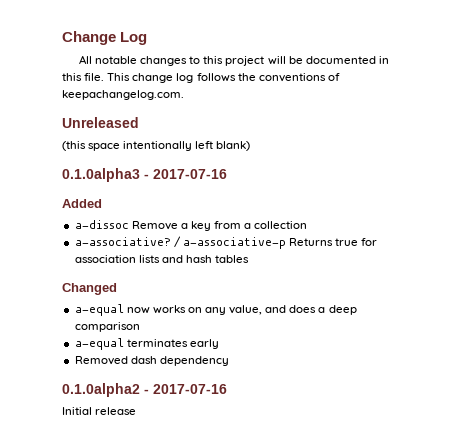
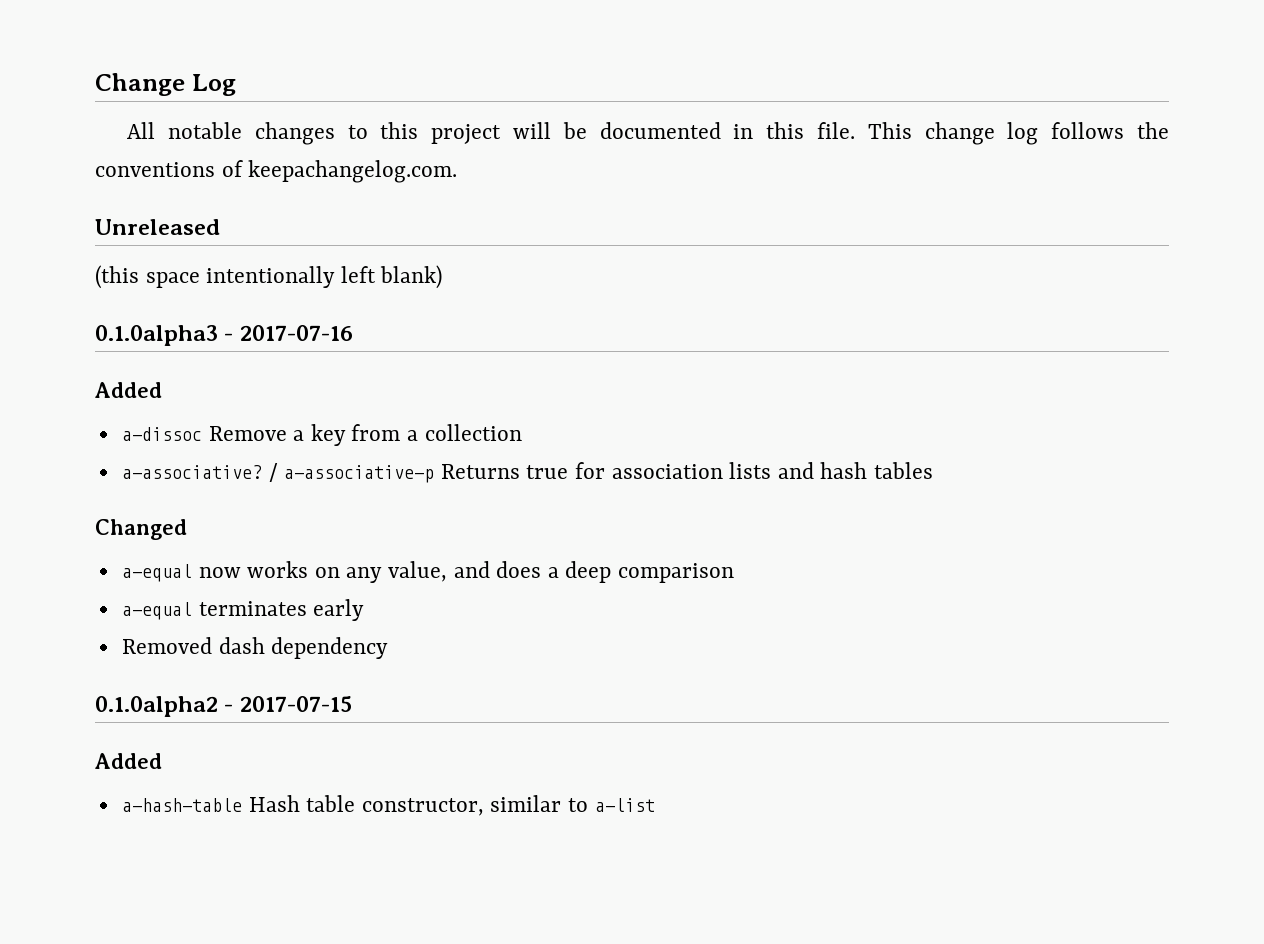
- 0.1.0alpha2 - 2017-07-16
- Initial release
+ 0.1.0alpha2 - 2017-07-15
+ Added
+ a-hash-table Hash table constructor, similar to a-list

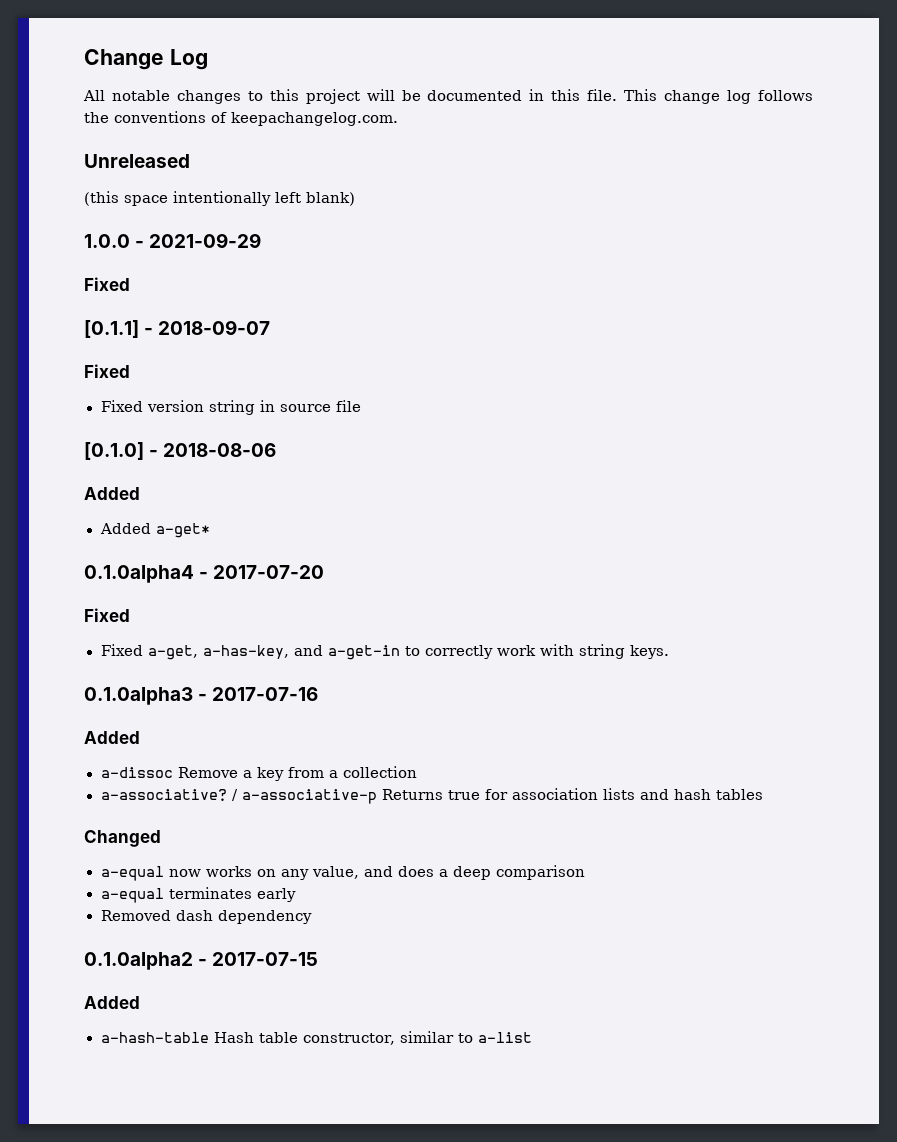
+ 1.0.0 - 2021-09-29
+ Fixed
+ [0.1.1] - 2018-09-07
+ Fixed
+ Fixed version string in source file
+ [0.1.0] - 2018-08-06
+ Added
+ Added a-get*
+ 0.1.0alpha4 - 2017-07-20
+ Fixed
+ Fixed a-get, a-has-key, and a-get-in to correctly work with string keys.

